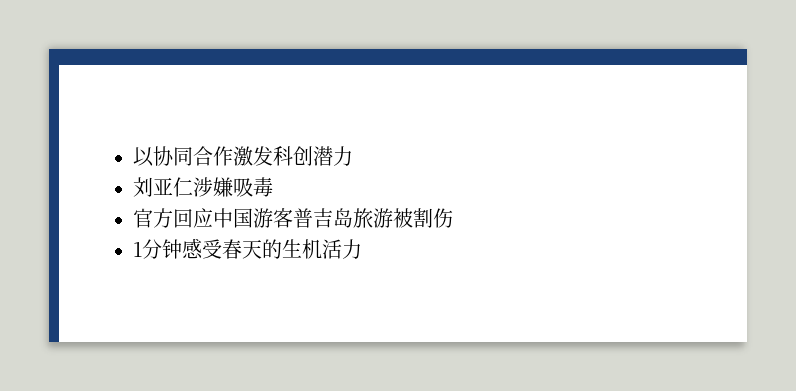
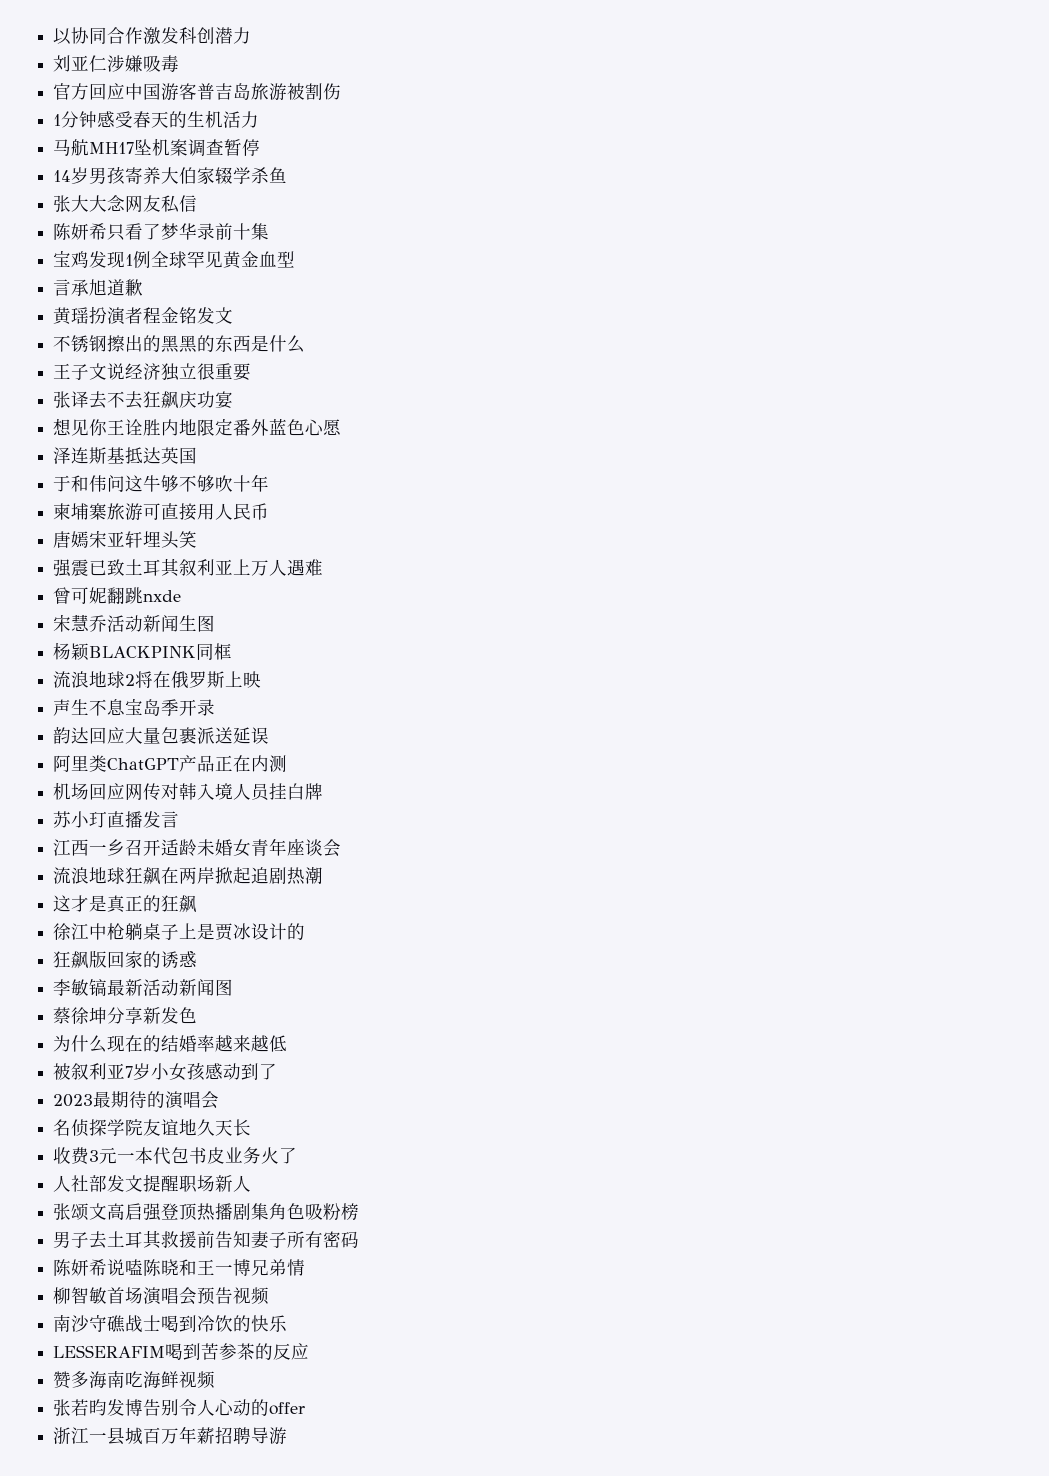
+ 马航MH17坠机案调查暂停
+ 14岁男孩寄养大伯家辍学杀鱼
+ 张大大念网友私信
+ 陈妍希只看了梦华录前十集
+ 宝鸡发现1例全球罕见黄金血型
+ 言承旭道歉
+ 黄瑶扮演者程金铭发文
+ 不锈钢擦出的黑黑的东西是什么
+ 王子文说经济独立很重要
+ 张译去不去狂飙庆功宴
+ 想见你王诠胜内地限定番外蓝色心愿
+ 泽连斯基抵达英国
+ 于和伟问这牛够不够吹十年
+ 柬埔寨旅游可直接用人民币
+ 唐嫣宋亚轩埋头笑
+ 强震已致土耳其叙利亚上万人遇难
+ 曾可妮翻跳nxde
+ 宋慧乔活动新闻生图
+ 杨颖BLACKPINK同框
+ 流浪地球2将在俄罗斯上映
+ 声生不息宝岛季开录
+ 韵达回应大量包裹派送延误
+ 阿里类ChatGPT产品正在内测
+ 机场回应网传对韩入境人员挂白牌
+ 苏小玎直播发言
+ 江西一乡召开适龄未婚女青年座谈会
+ 流浪地球狂飙在两岸掀起追剧热潮
+ 这才是真正的狂飙
+ 徐江中枪躺桌子上是贾冰设计的
+ 狂飙版回家的诱惑
+ 李敏镐最新活动新闻图
+ 蔡徐坤分享新发色
+ 为什么现在的结婚率越来越低
+ 被叙利亚7岁小女孩感动到了
+ 2023最期待的演唱会
+ 名侦探学院友谊地久天长
+ 收费3元一本代包书皮业务火了
+ 人社部发文提醒职场新人
+ 张颂文高启强登顶热播剧集角色吸粉榜
+ 男子去土耳其救援前告知妻子所有密码
+ 陈妍希说嗑陈晓和王一博兄弟情
+ 柳智敏首场演唱会预告视频
+ 南沙守礁战士喝到冷饮的快乐
+ LESSERAFIM喝到苦参茶的反应
+ 赞多海南吃海鲜视频
+ 张若昀发博告别令人心动的offer
+ 浙江一县城百万年薪招聘导游

